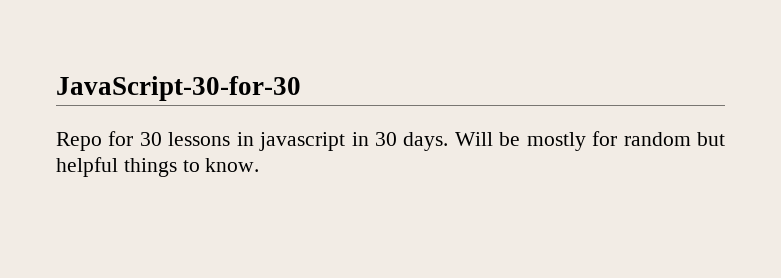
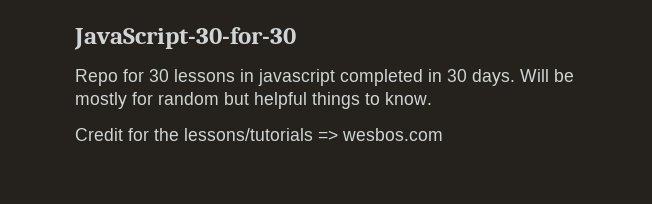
- Repo for 30 lessons in javascript in 30 days.
+ Repo for 30 lessons in javascript completed in 30 days.
+ Credit for the lessons/tutorials => wesbos.com

